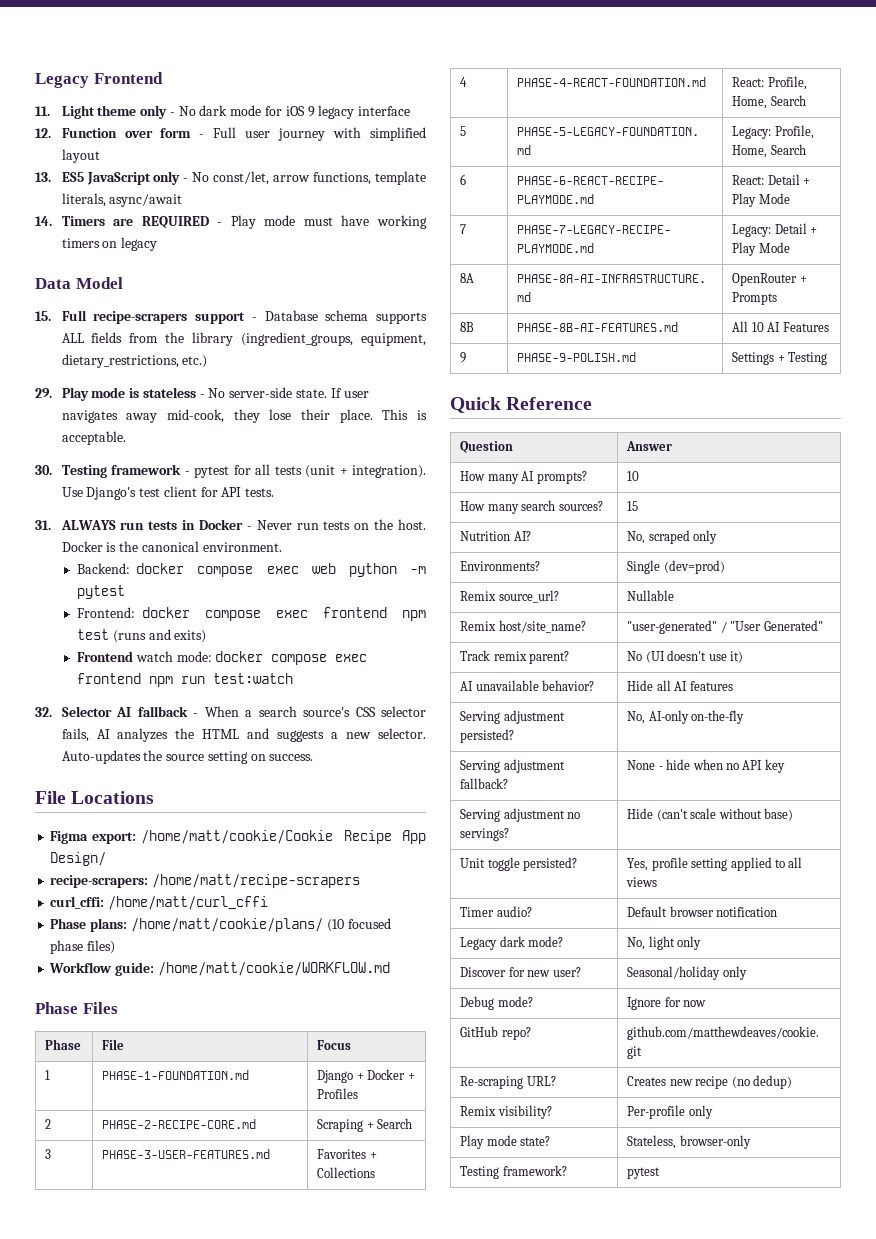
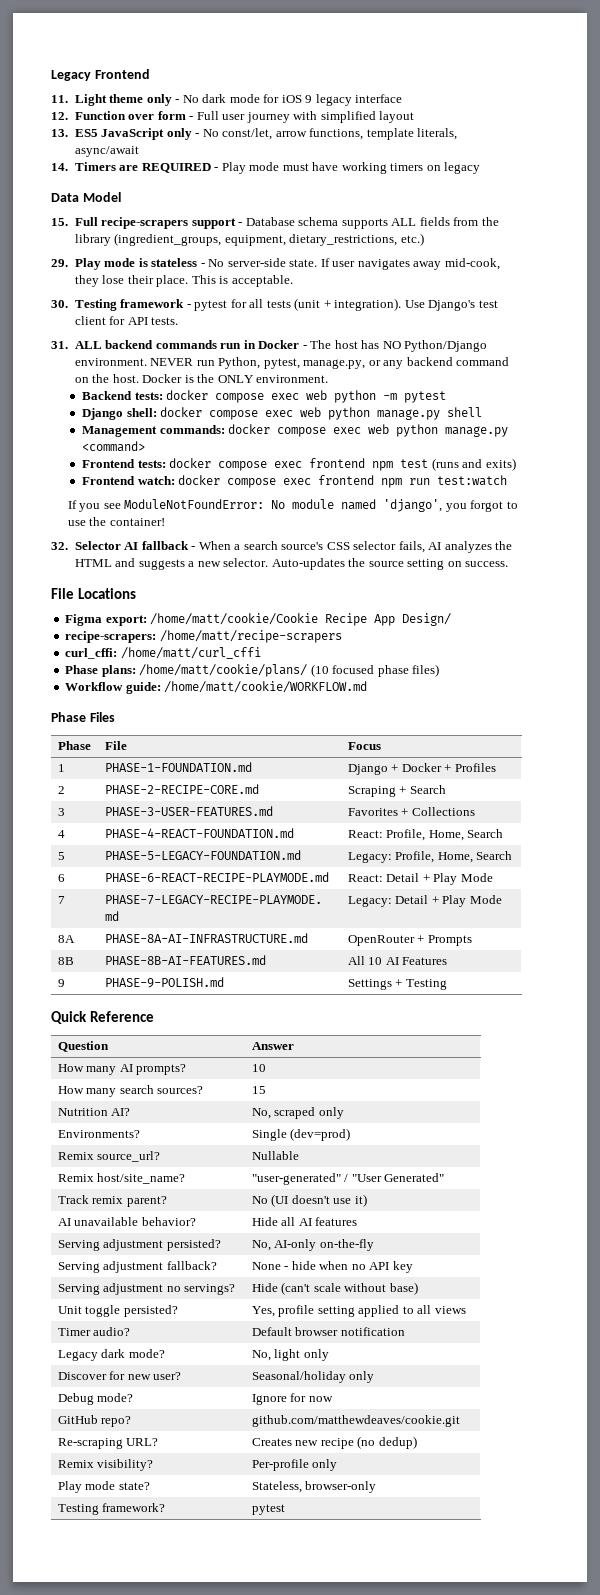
- 31. ALWAYS run tests in Docker - Never run tests on the host.
+ 31. ALL backend commands run in Docker - The host has NO Python/Django environment. NEVER run Python, pytest, manage.py, or any backend command on the host.
- Docker is the canonical environment.
+ Docker is the ONLY environment.
- Backend: docker compose exec web python -m pytest
+ Backend tests: docker compose exec web python -m pytest
- Frontend: docker compose exec frontend npm test (runs and exits)
+ Django shell: docker compose exec web python manage.py shell
+ Management commands: docker compose exec web python manage.py <command>
+ Frontend tests: docker compose exec frontend npm test (runs and exits)
- Frontend watch mode: docker compose exec frontend npm run test:watch
+ Frontend watch: docker compose exec frontend npm run test:watch
+ If you see ModuleNotFoundError: No module named 'django', you forgot to use the container!

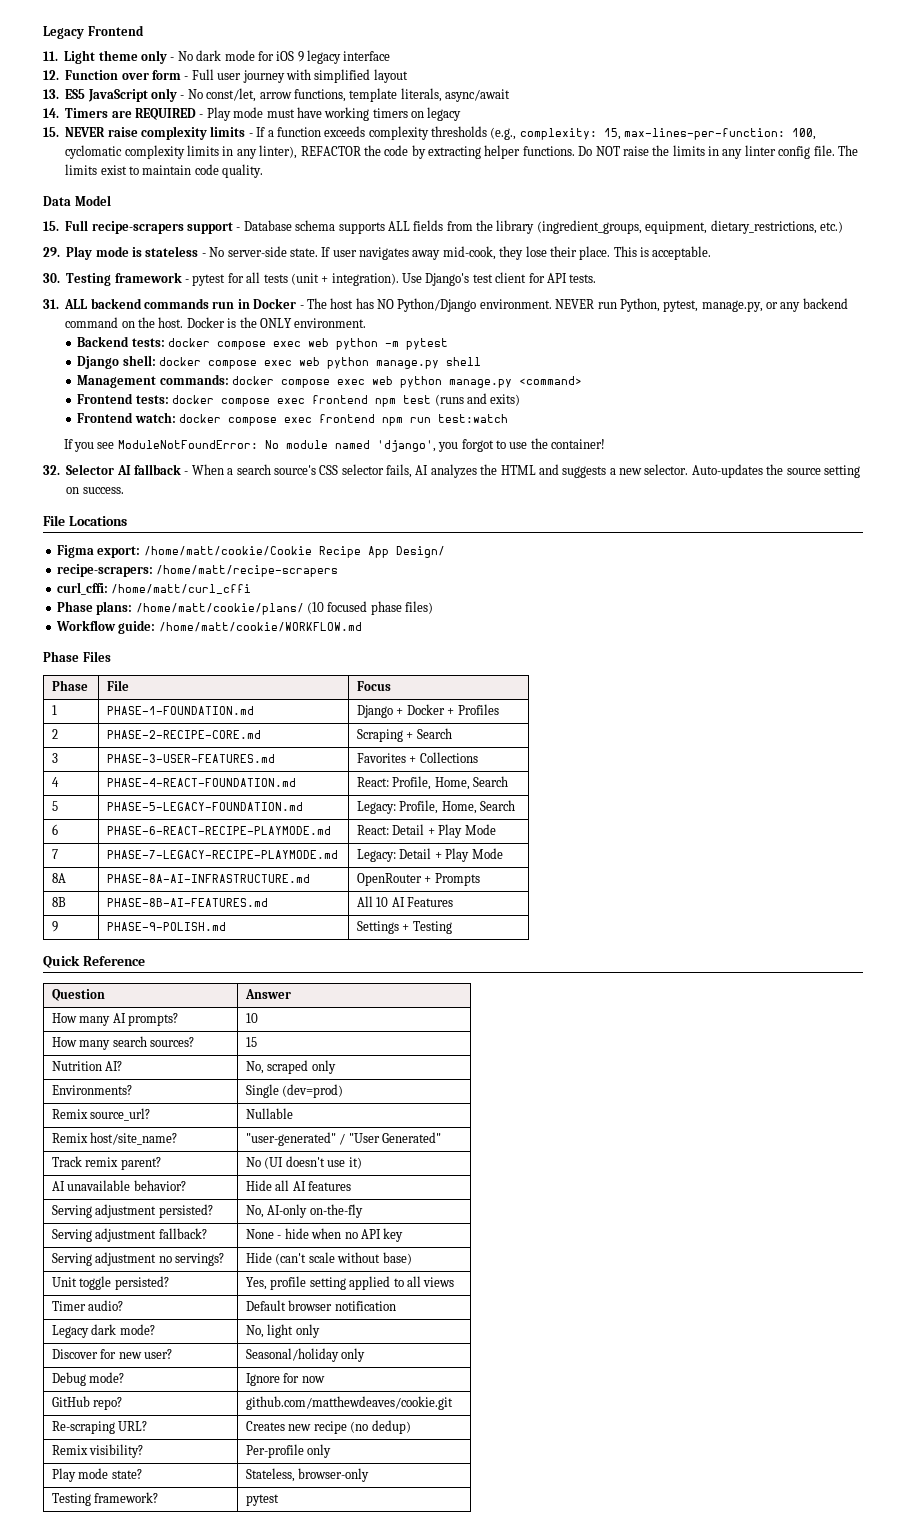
+ 15. NEVER raise complexity limits - If a function exceeds complexity thresholds (e.g., complexity: 15, max-lines-per-function: 100, cyclomatic complexity limits in any linter), REFACTOR the code by extracting helper functions. Do NOT raise the limits in any linter config file. The limits exist to maintain code quality.

